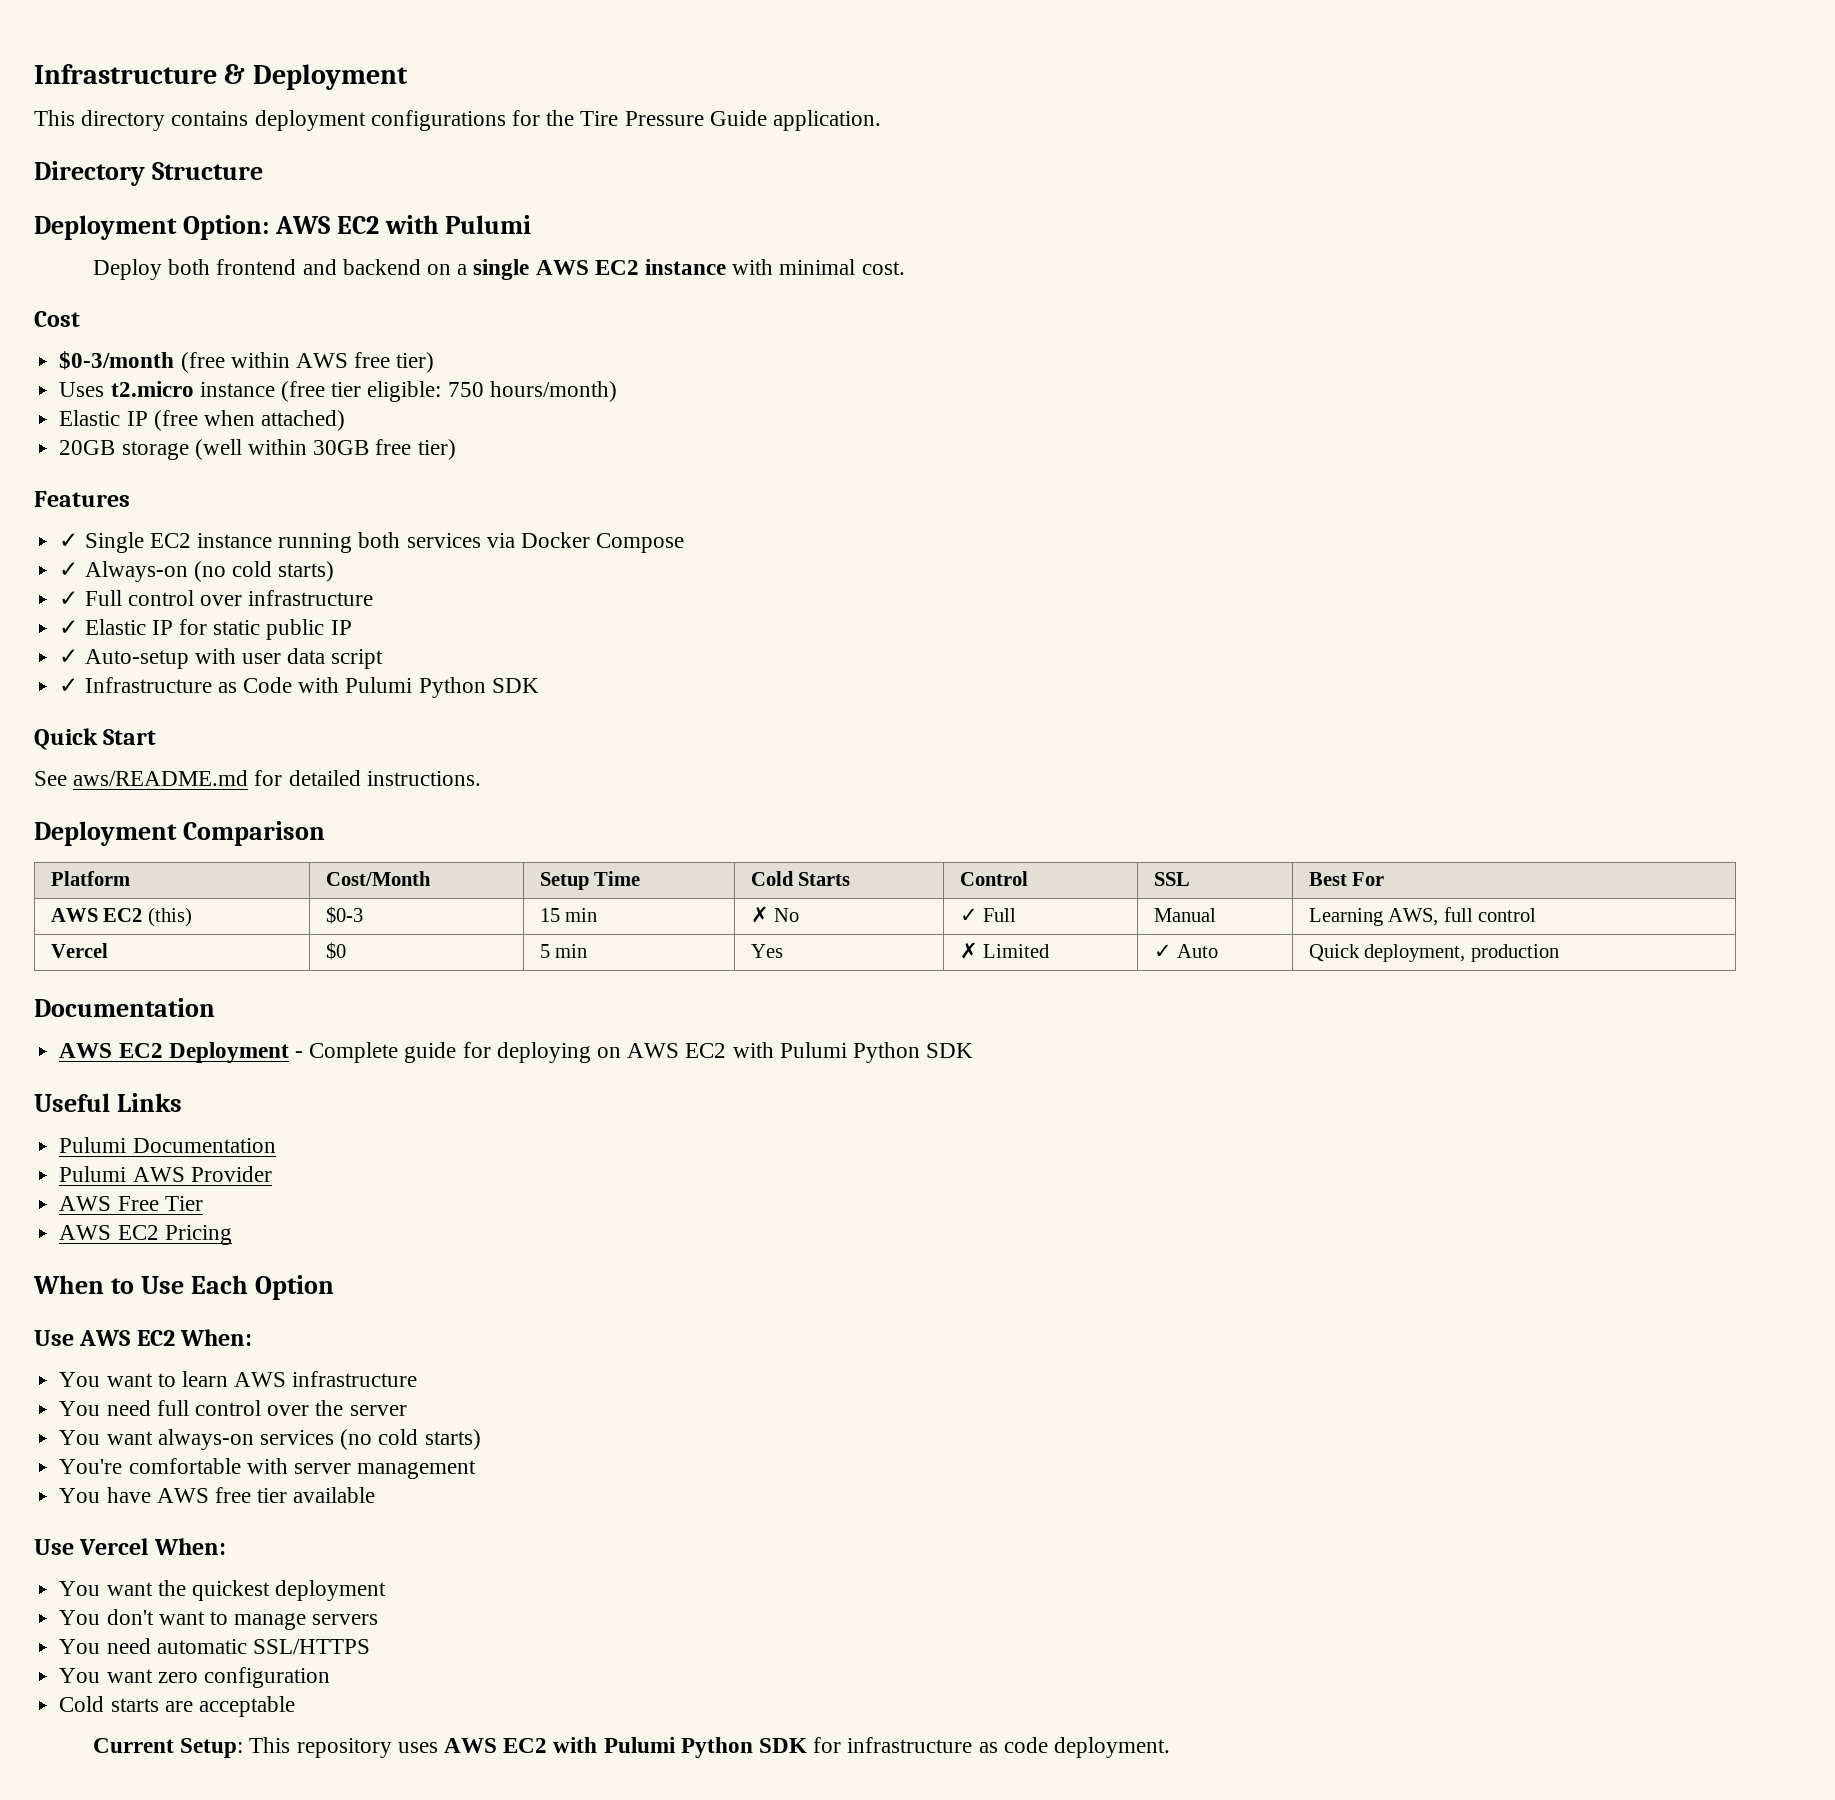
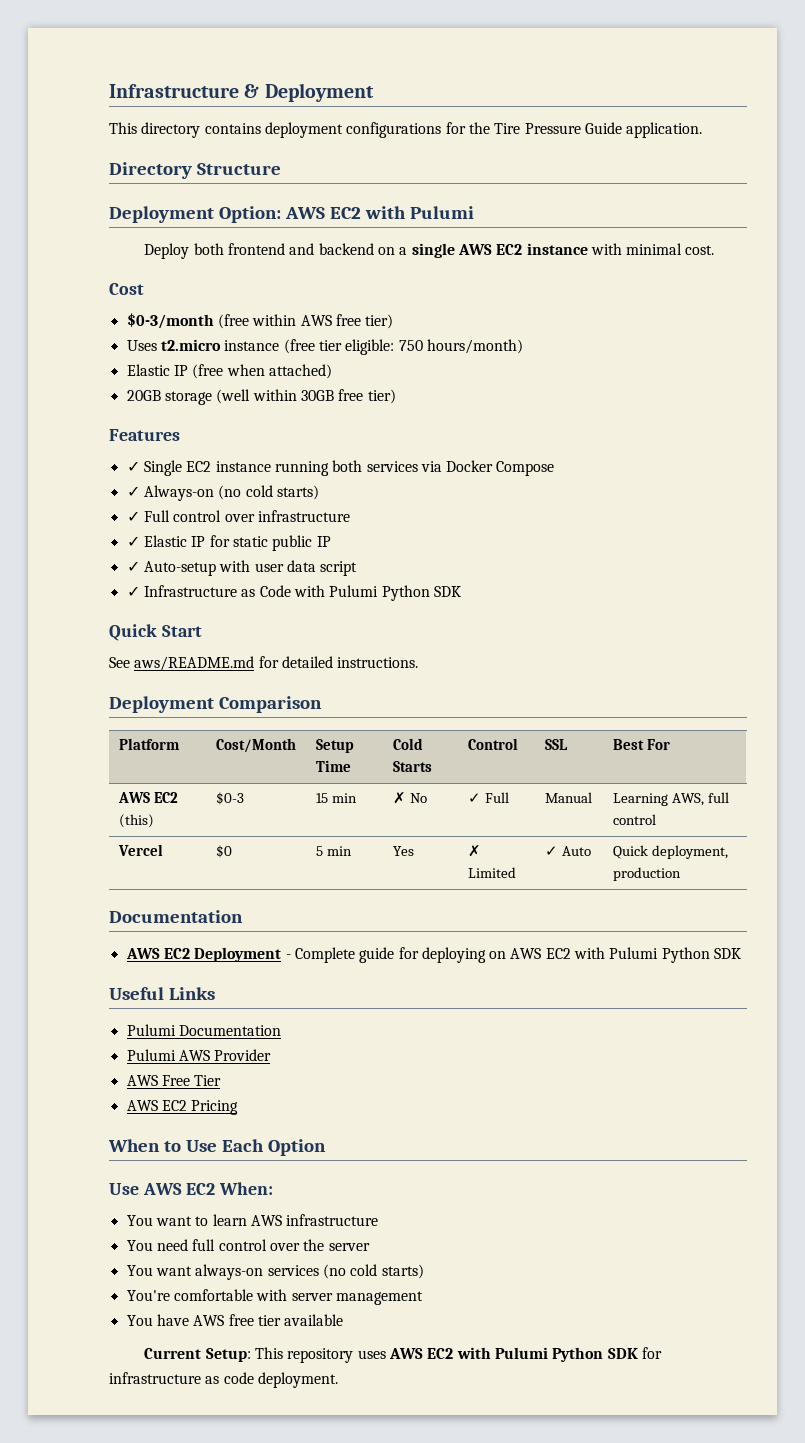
- Use Vercel When:
- You want the quickest deployment
- You don't want to manage servers
- You need automatic SSL/HTTPS
- You want zero configuration
- Cold starts are acceptable

